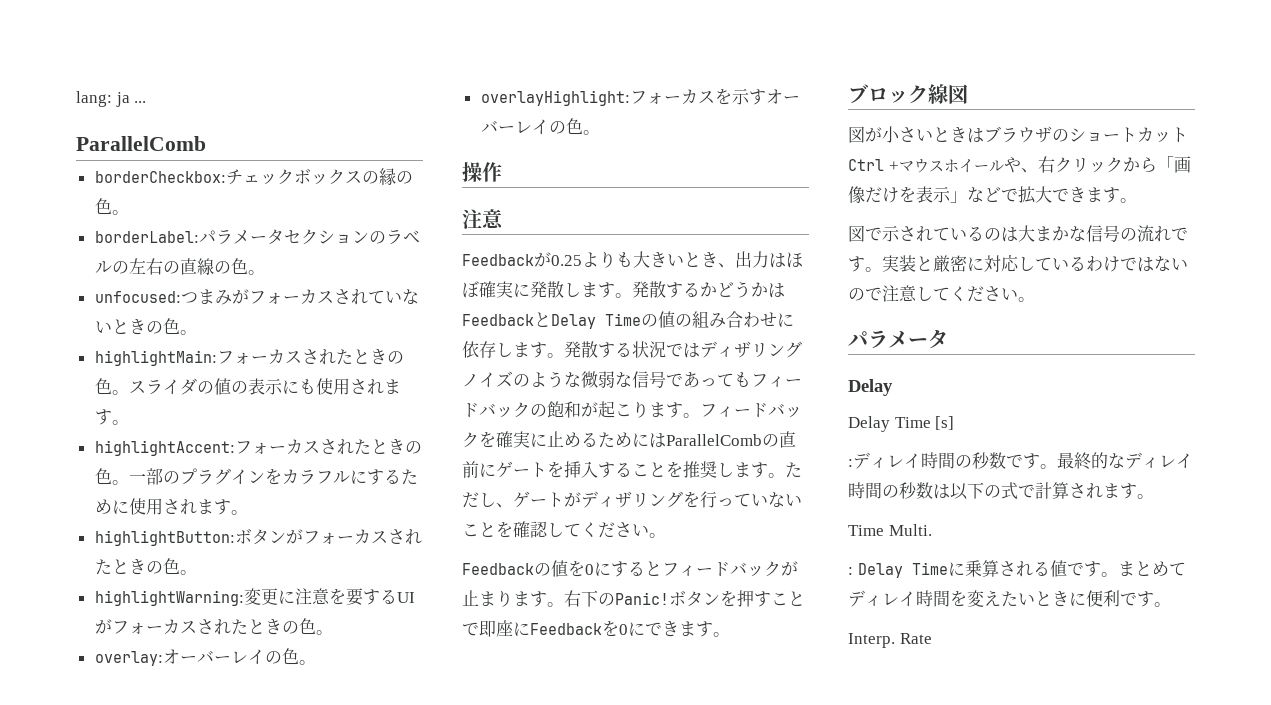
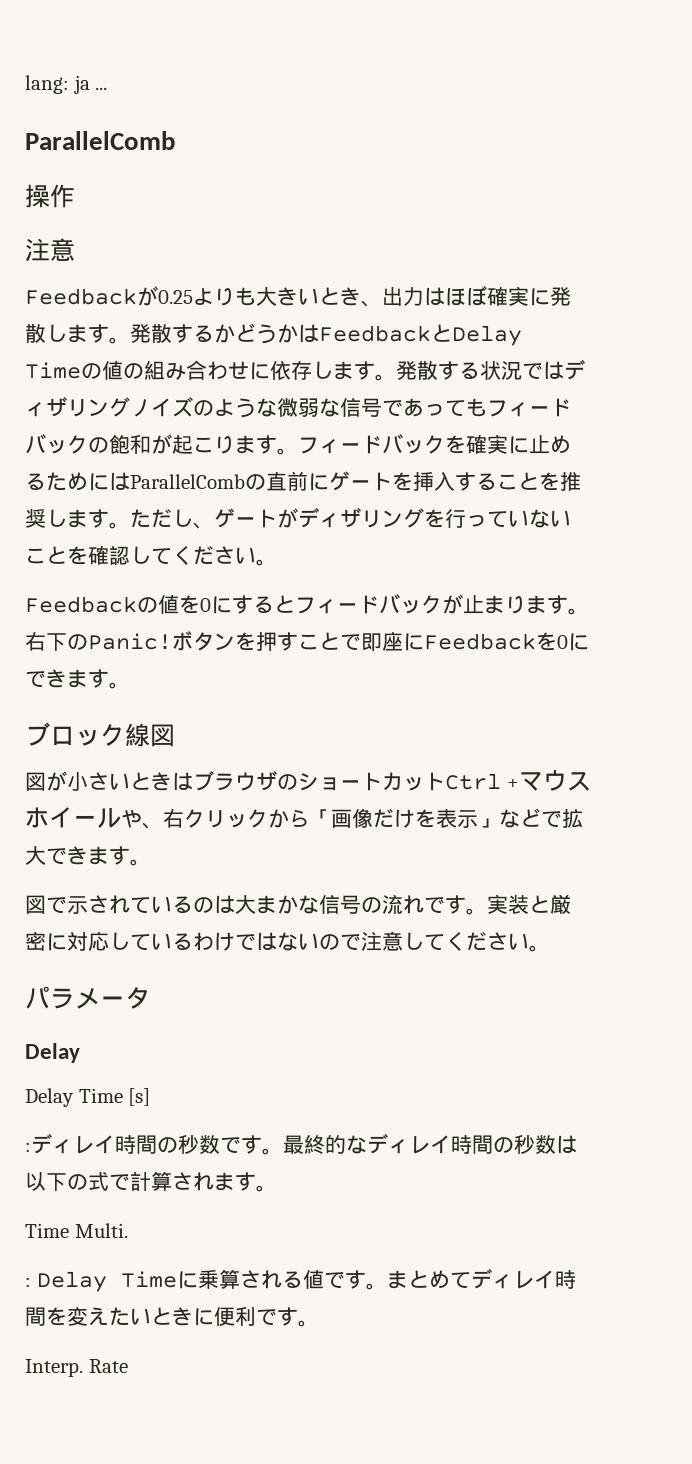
- borderCheckbox:チェックボックスの縁の色。
- borderLabel:パラメータセクションのラベルの左右の直線の色。
- unfocused:つまみがフォーカスされていないときの色。
- highlightMain:フォーカスされたときの色。スライダの値の表示にも使用されます。
- highlightAccent:フォーカスされたときの色。一部のプラグインをカラフルにするために使用されます。
- highlightButton:ボタンがフォーカスされたときの色。
- highlightWarning:変更に注意を要するUIがフォーカスされたときの色。
- overlay:オーバーレイの色。
- overlayHighlight:フォーカスを示すオーバーレイの色。

